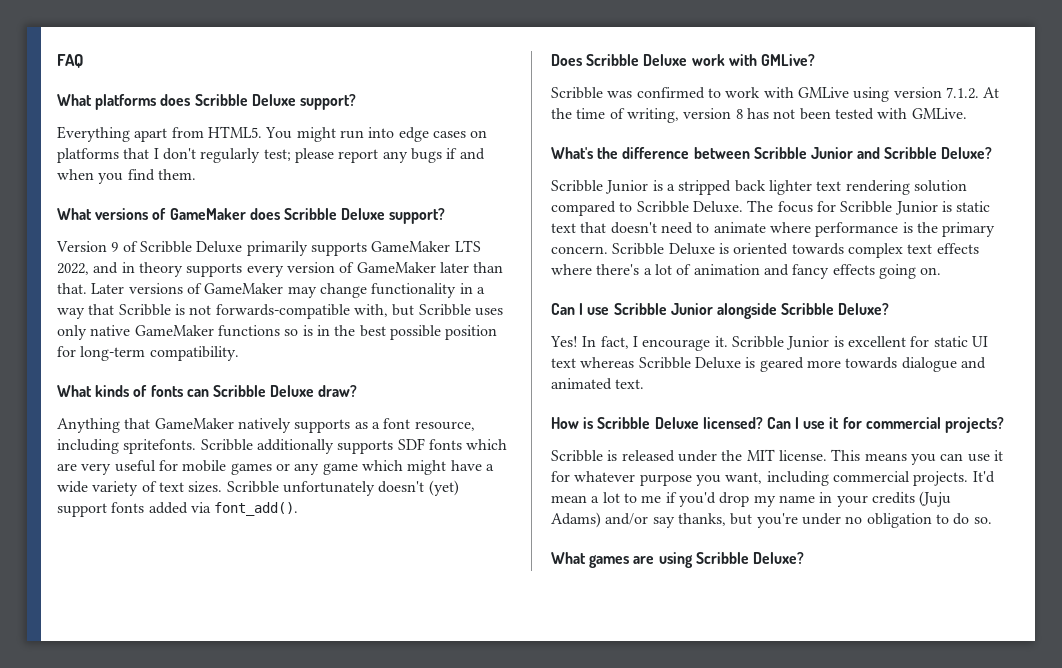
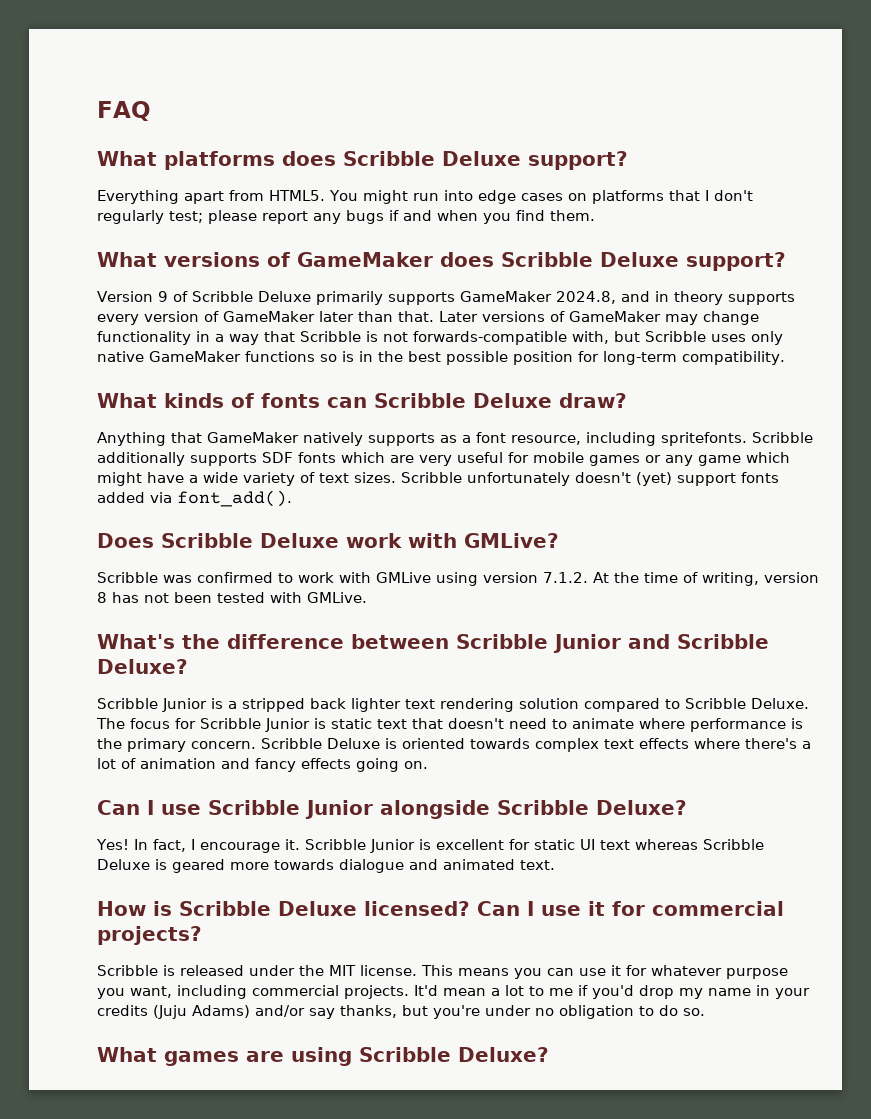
- Version 9 of Scribble Deluxe primarily supports GameMaker LTS 2022, and in theory supports every version of GameMaker later than that.
+ Version 9 of Scribble Deluxe primarily supports GameMaker 2024.8, and in theory supports every version of GameMaker later than that.

